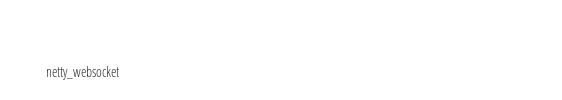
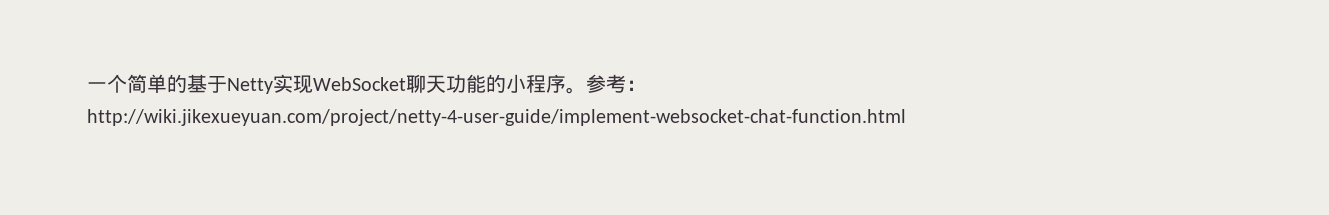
- netty_websocket
+ 一个简单的基于Netty实现WebSocket聊天功能的小程序。参考：http://wiki.jikexueyuan.com/project/netty-4-user-guide/implement-websocket-chat-function.html

